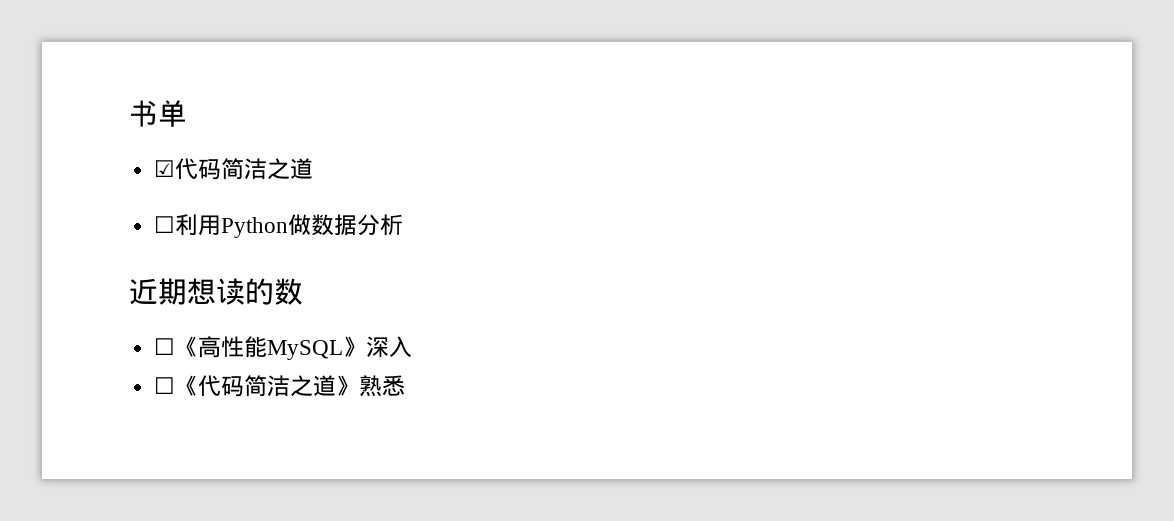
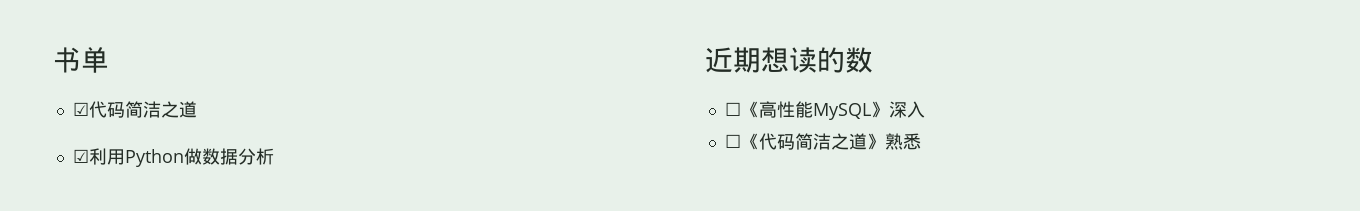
- ☐利用Python做数据分析
+ ☑利用Python做数据分析

